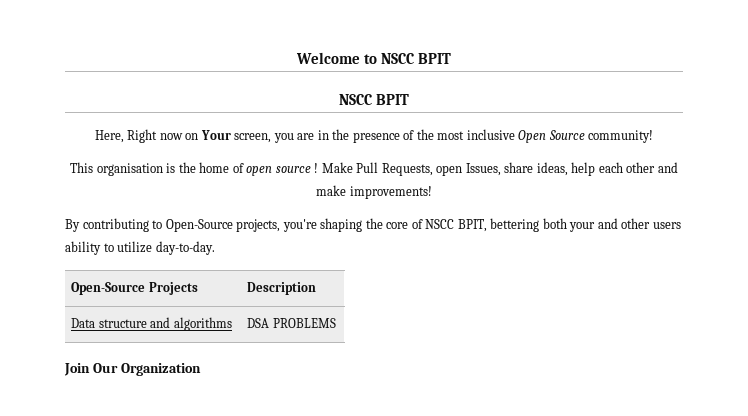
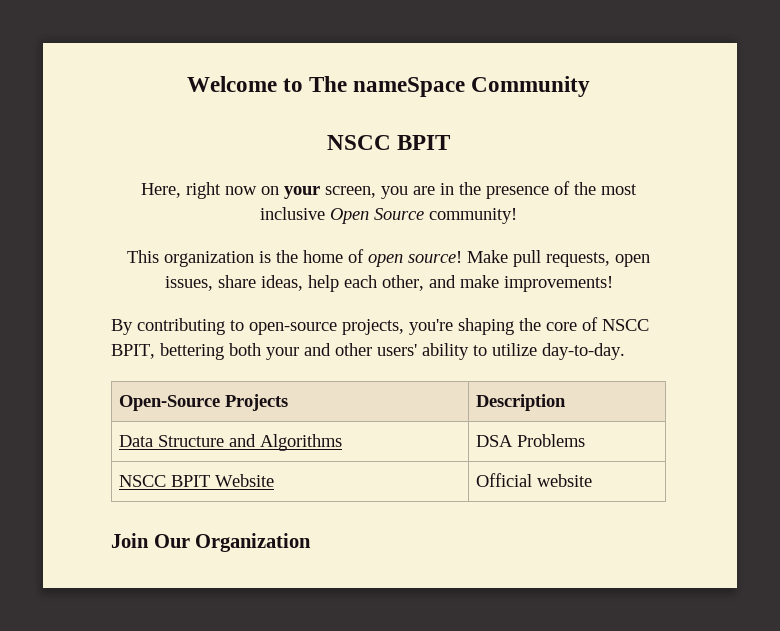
- Welcome to NSCC BPIT
+ Welcome to The nameSpace Community
- Here, Right now on Your screen, you are in the presence of the most inclusive Open Source community!
+ Here, right now on your screen, you are in the presence of the most inclusive Open Source community!
- This organisation is the home of open source ! Make Pull Requests, open Issues, share ideas, help each other and make improvements!
+ This organization is the home of open source! Make pull requests, open issues, share ideas, help each other, and make improvements!
- By contributing to Open-Source projects, you're shaping the core of NSCC BPIT, bettering both your and other users ability to utilize day-to-day.
+ By contributing to open-source projects, you're shaping the core of NSCC BPIT, bettering both your and other users' ability to utilize day-to-day.
- Data structure and algorithms | DSA PROBLEMS
+ Data Structure and Algorithms | DSA Problems
+ NSCC BPIT Website | Official website

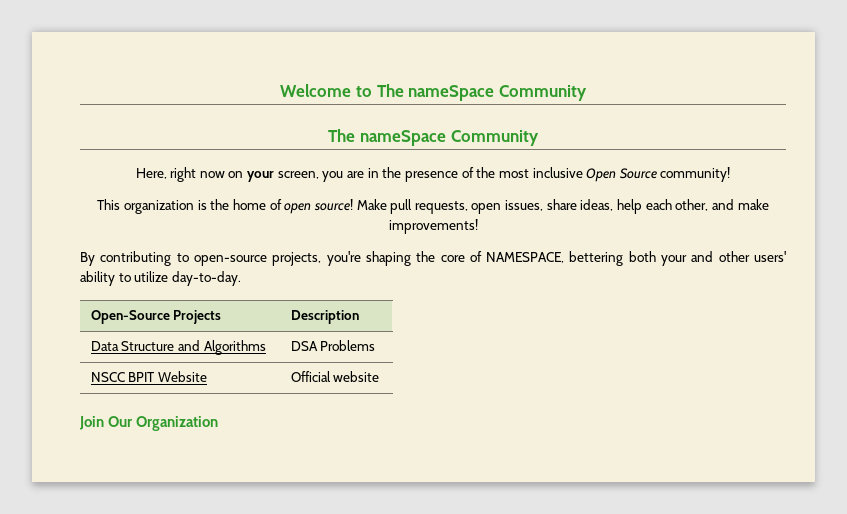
  Welcome to The nameSpace Community
- NSCC BPIT
+ The nameSpace Community
- By contributing to open-source projects, you're shaping the core of NSCC BPIT, bettering both your and other users' ability to utilize day-to-day.
+ By contributing to open-source projects, you're shaping the core of NAMESPACE, bettering both your and other users' ability to utilize day-to-day.

